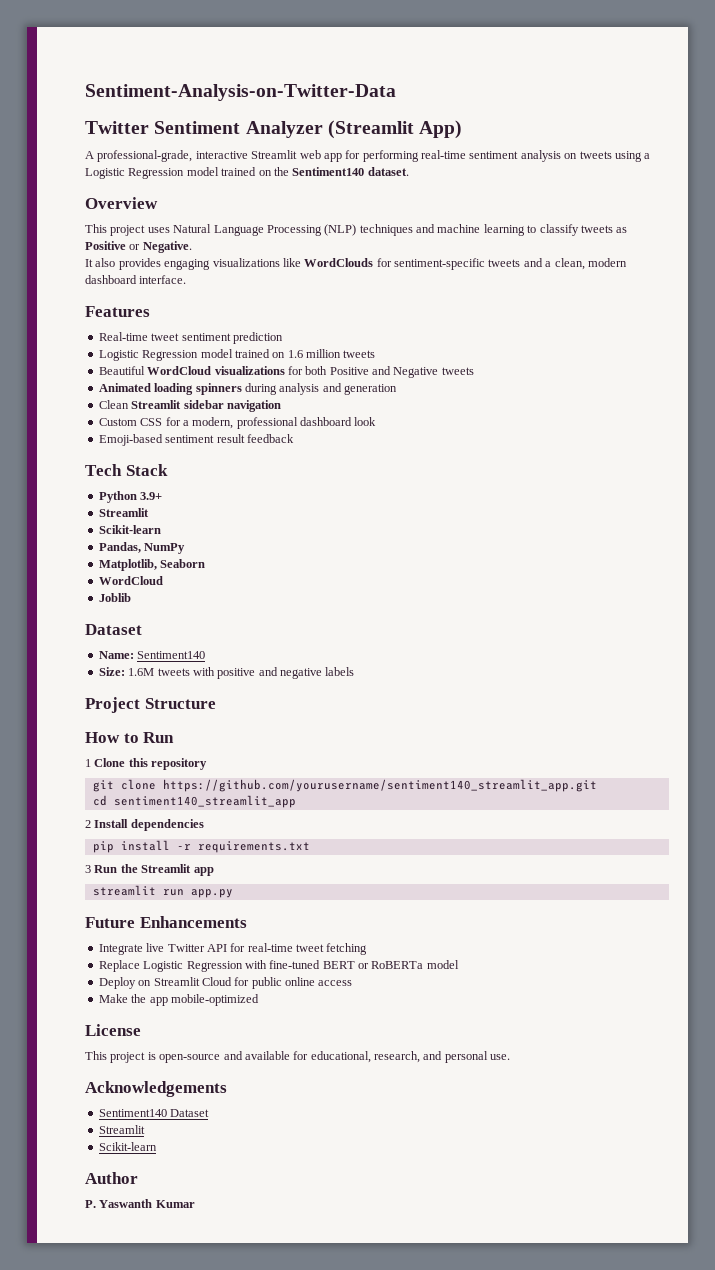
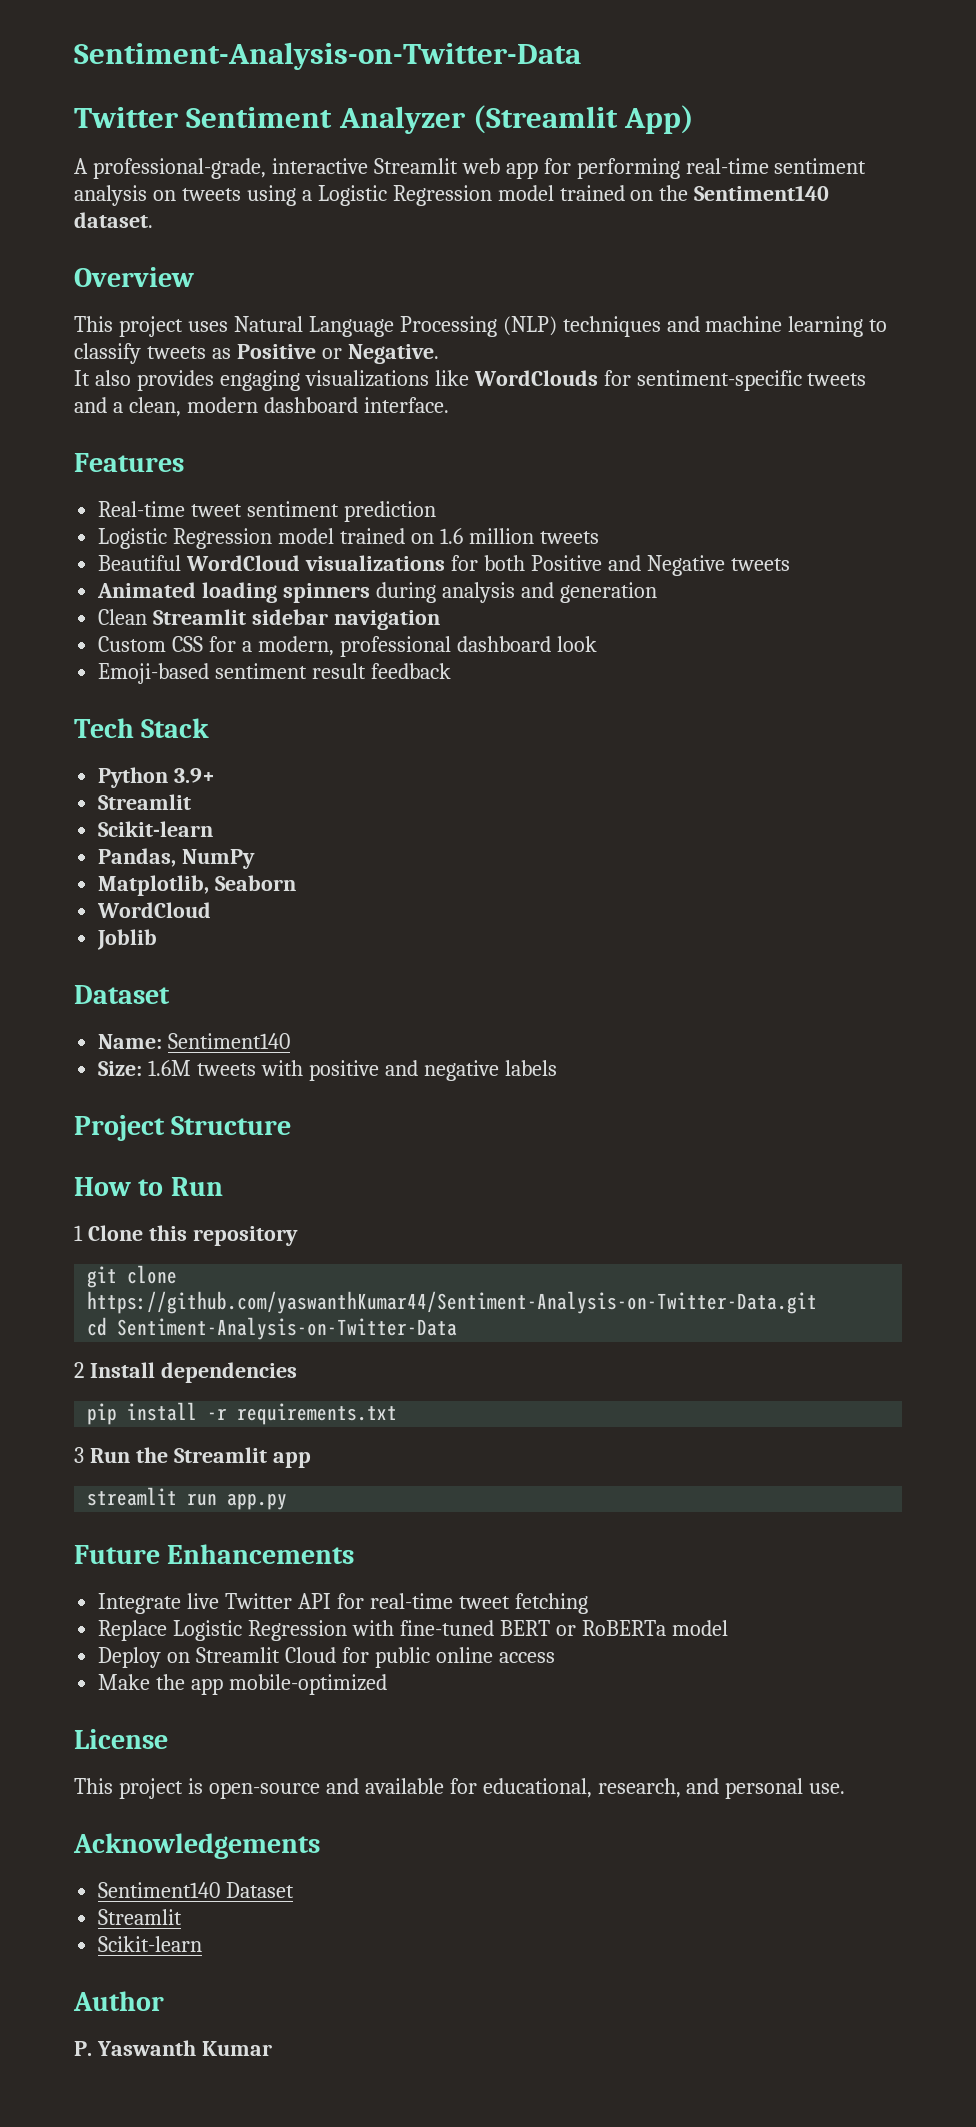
- git clone https://github.com/yourusername/sentiment140_streamlit_app.git
+ git clone https://github.com/yaswanthKumar44/Sentiment-Analysis-on-Twitter-Data.git
- cd sentiment140_streamlit_app
+ cd Sentiment-Analysis-on-Twitter-Data

